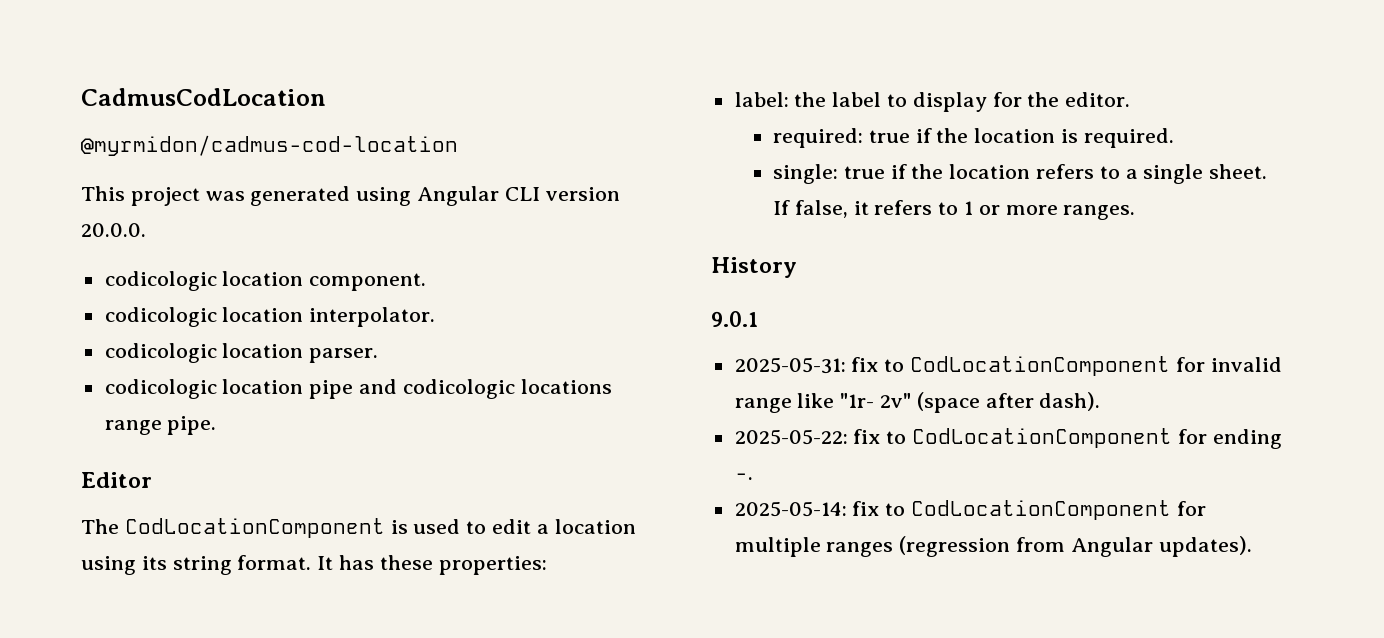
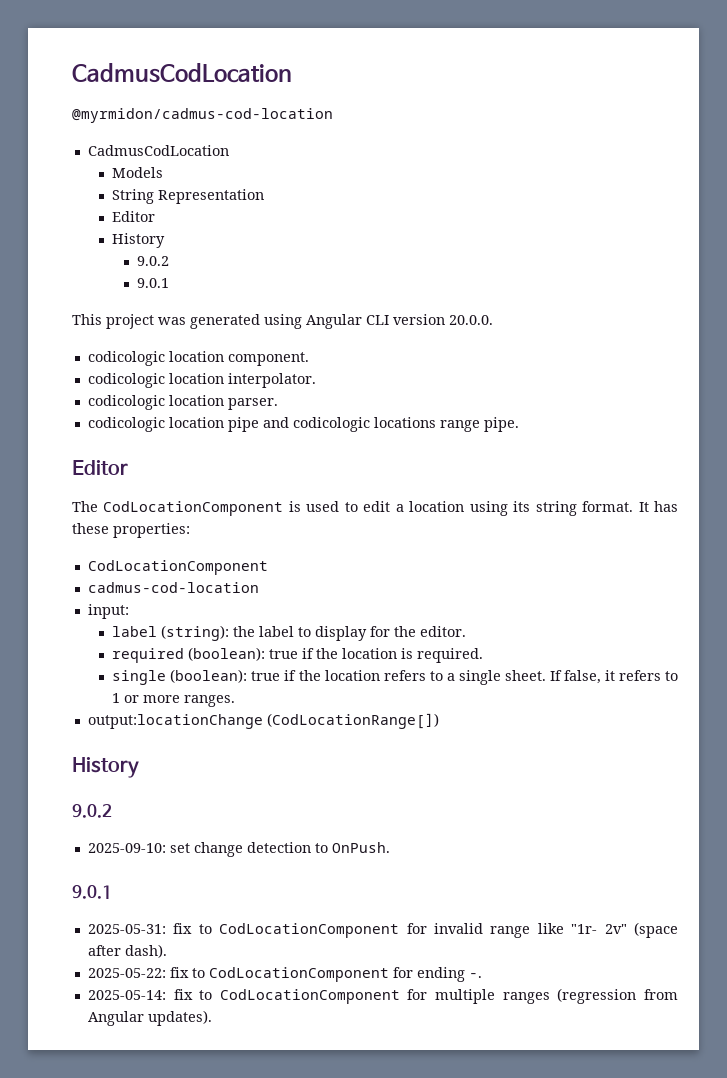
  @myrmidon/cadmus-cod-location
+ CadmusCodLocation
+ Models
+ String Representation
+ Editor
+ History
+ 9.0.2
+ 9.0.1
  It has these properties:
- label: the label to display for the editor.
+ CodLocationComponent
+ cadmus-cod-location
+ input:
+ label (string): the label to display for the editor.
- required: true if the location is required.
+ required (boolean): true if the location is required.
- single: true if the location refers to a single sheet.
+ single (boolean): true if the location refers to a single sheet.
+ output:locationChange (CodLocationRange[])
  History
+ 9.0.2
+ 2025-09-10: set change detection to OnPush.

